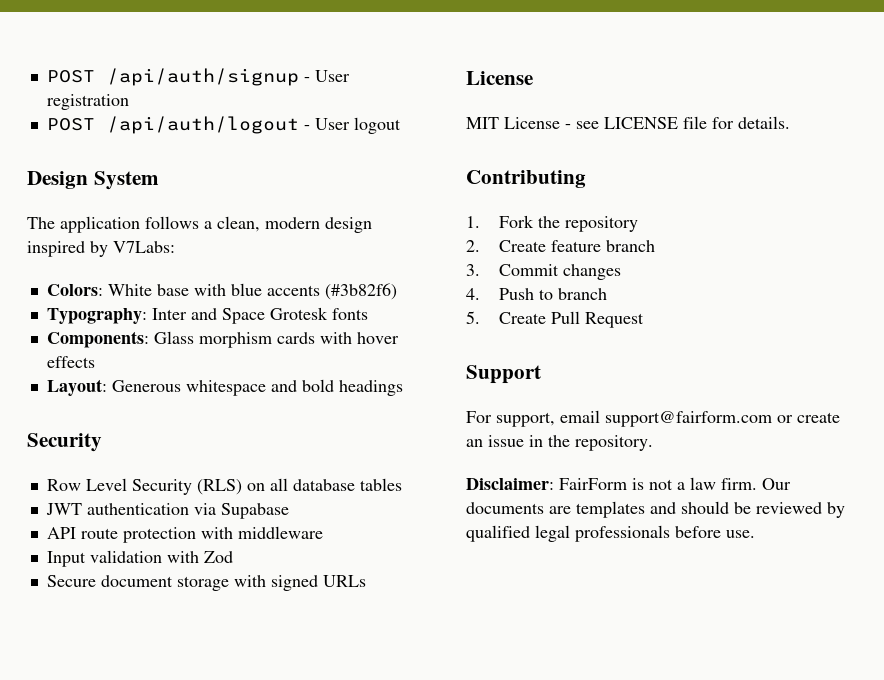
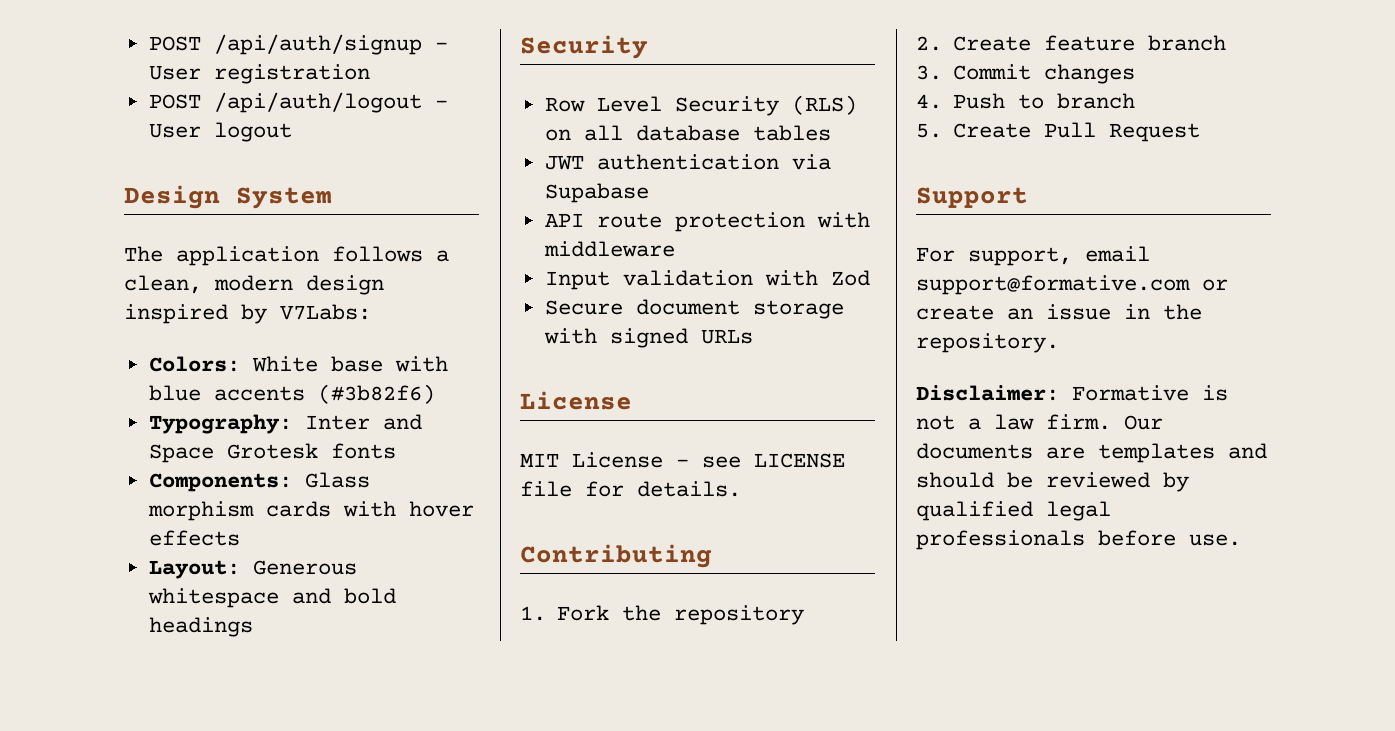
- For support, email support@fairform.com or create an issue in the repository.
+ For support, email support@formative.com or create an issue in the repository.
- Disclaimer: FairForm is not a law firm.
+ Disclaimer: Formative is not a law firm.

